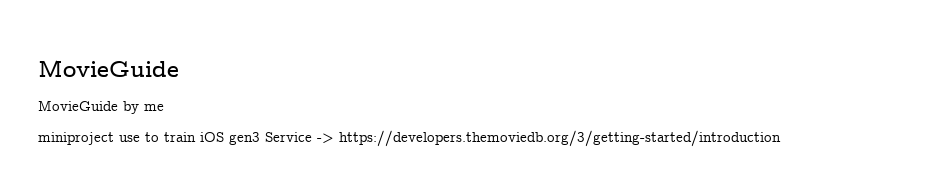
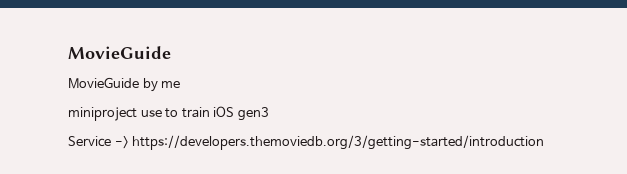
- miniproject use to train iOS gen3 Service -> https://developers.themoviedb.org/3/getting-started/introduction
+ miniproject use to train iOS gen3
+ Service -> https://developers.themoviedb.org/3/getting-started/introduction

